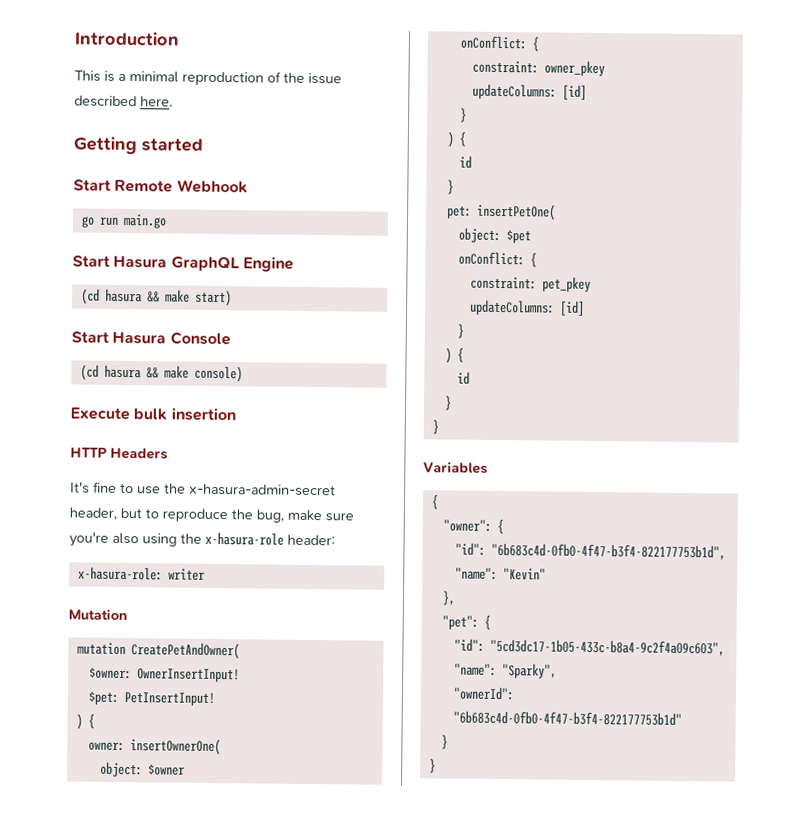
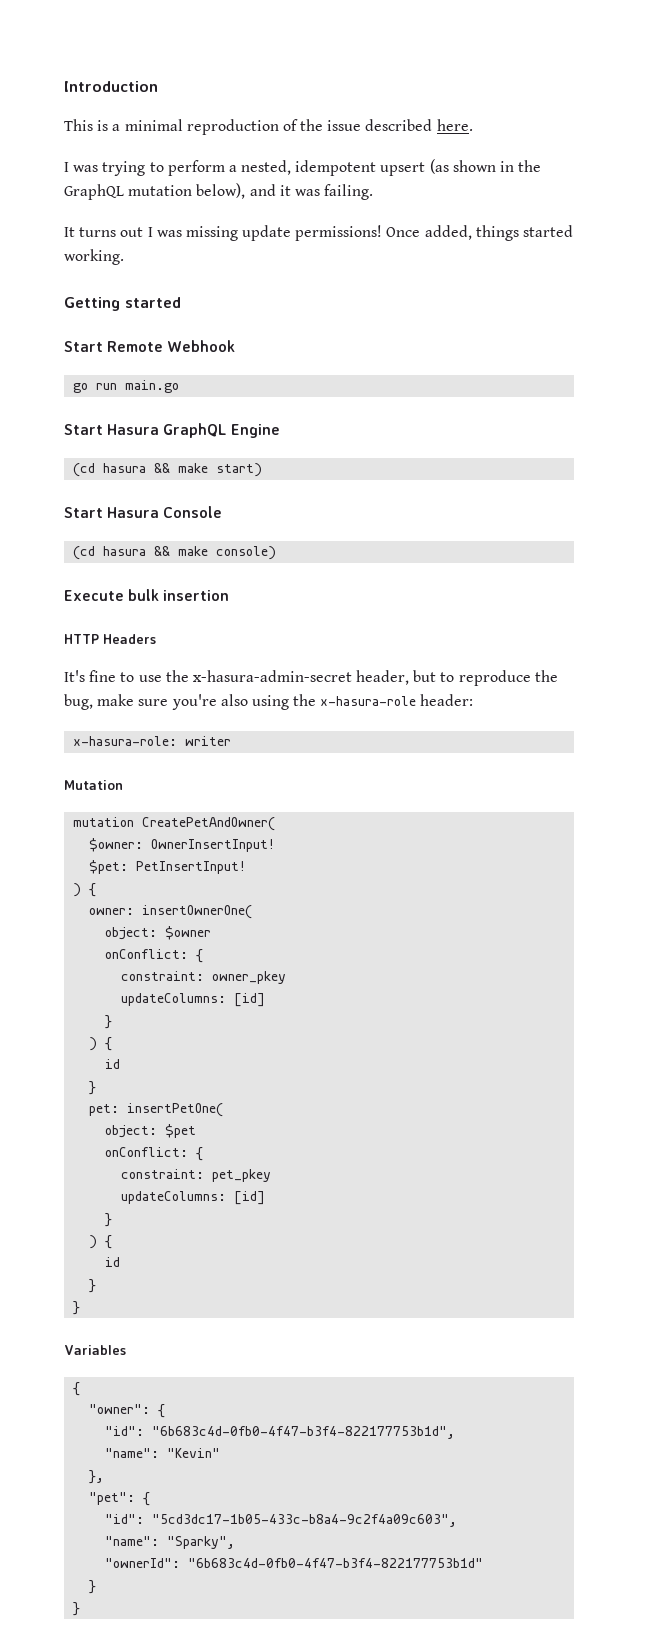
+ I was trying to perform a nested, idempotent upsert (as shown in the GraphQL mutation below), and it was failing.
+ It turns out I was missing update permissions! Once added, things started working.

